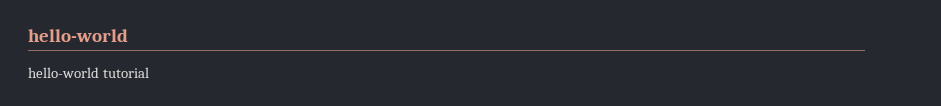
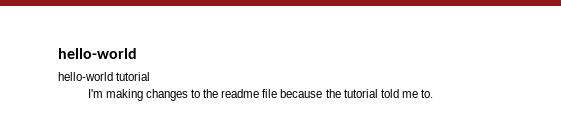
+ I'm making changes to the readme file because the tutorial told me to.

